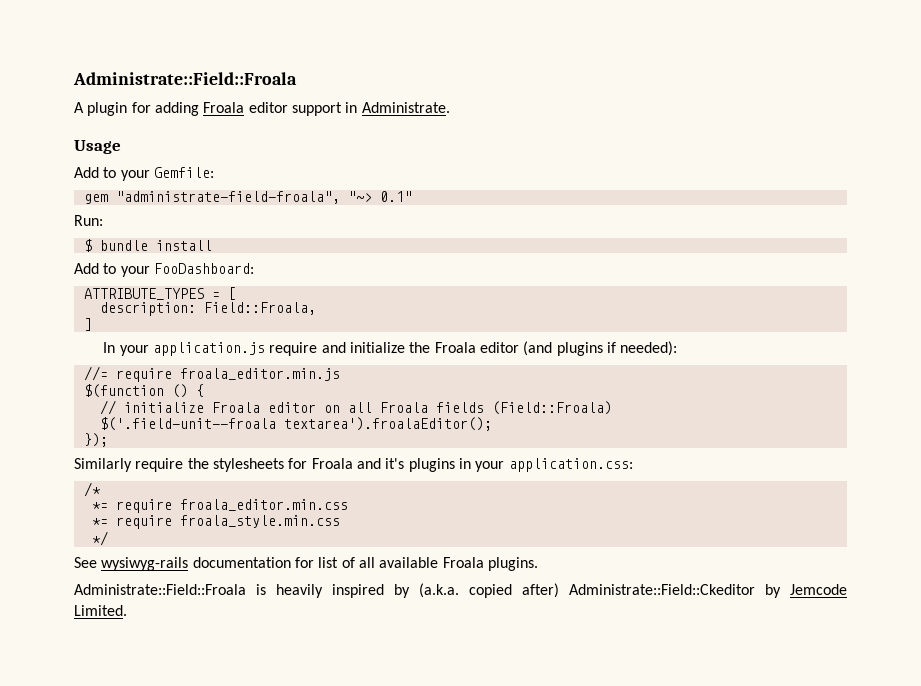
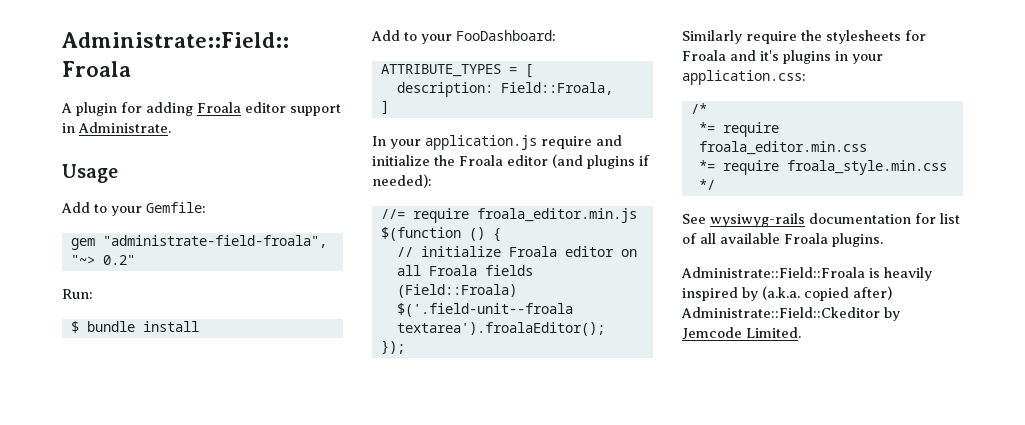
- gem "administrate-field-froala", "~> 0.1"
+ gem "administrate-field-froala", "~> 0.2"

